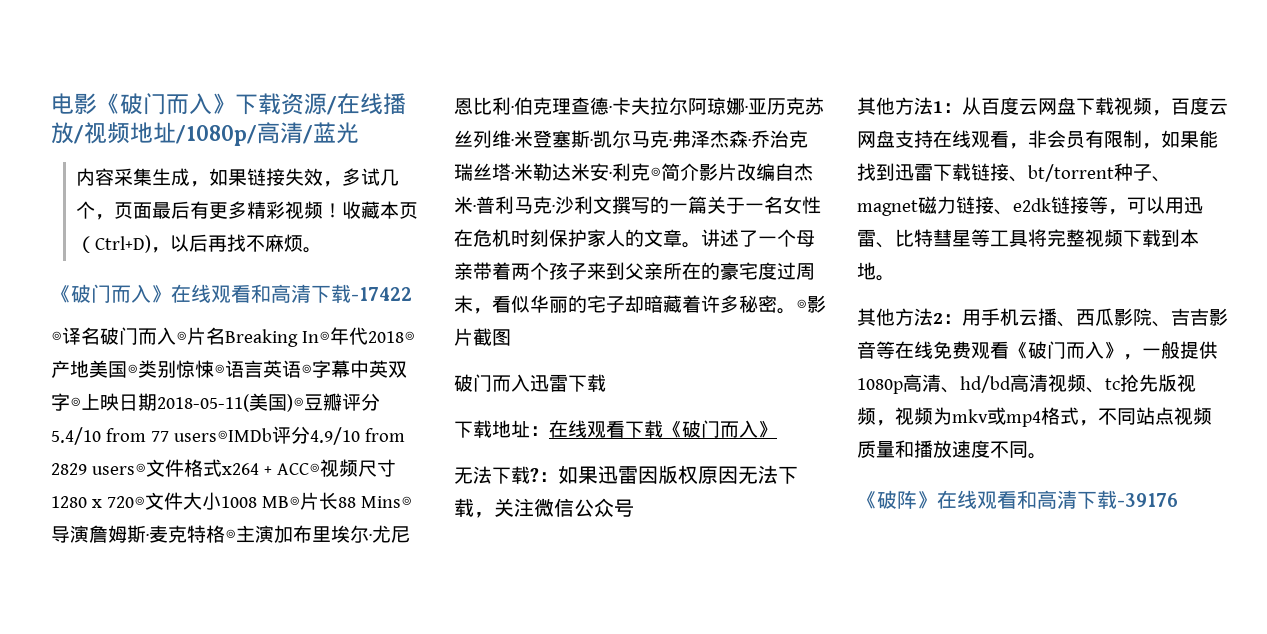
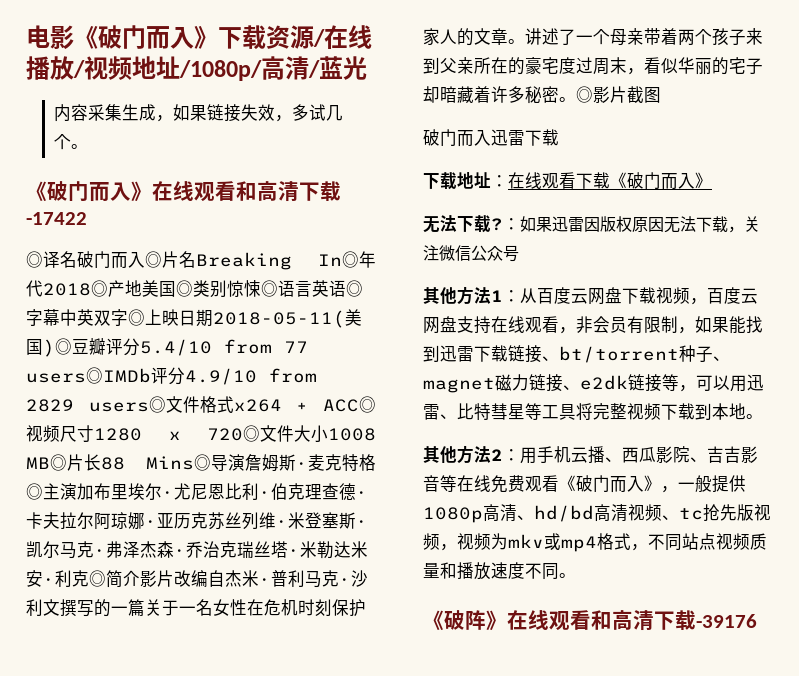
- 内容采集生成，如果链接失效，多试几个，页面最后有更多精彩视频！收藏本页（Ctrl+D)，以后再找不麻烦。
+ 内容采集生成，如果链接失效，多试几个。

